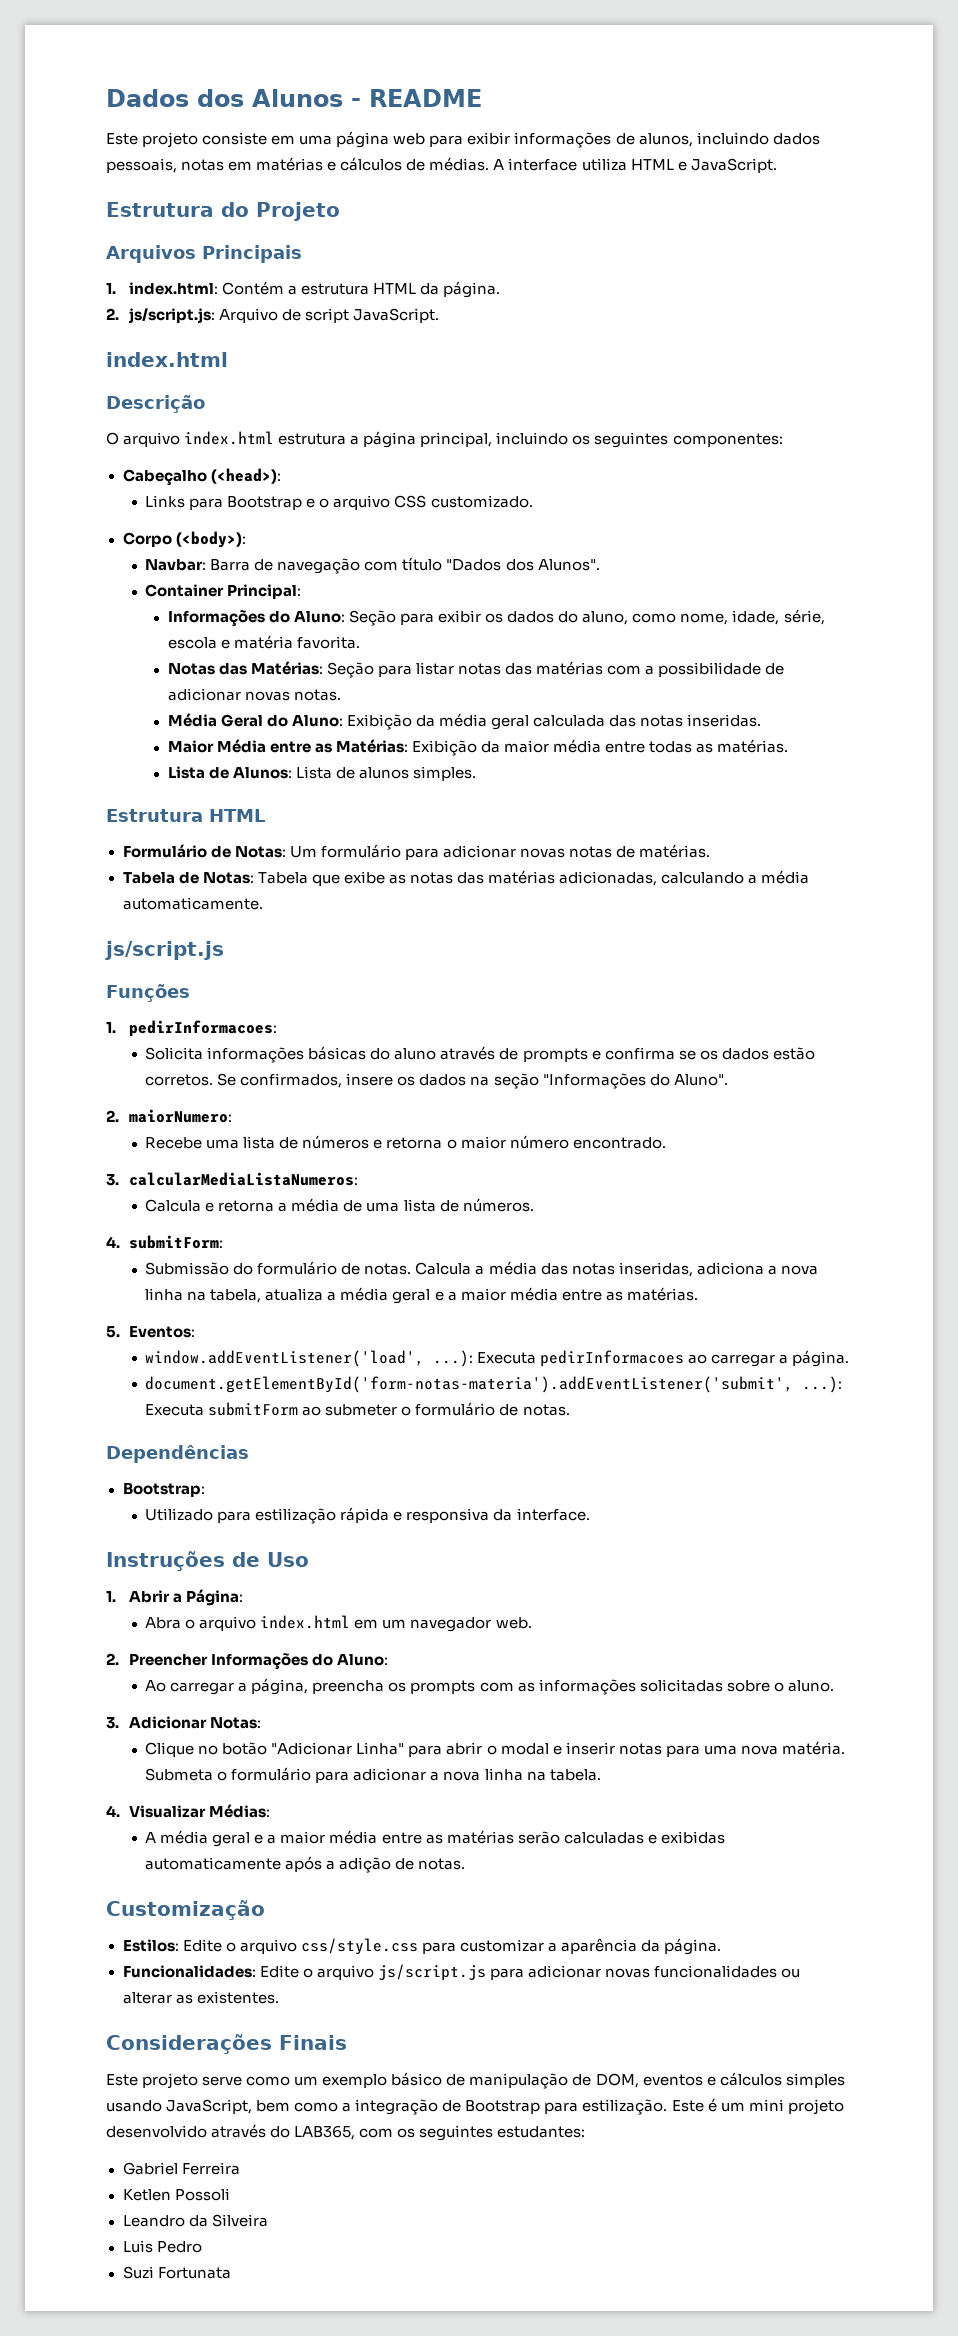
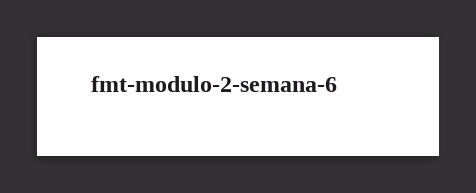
- Dados dos Alunos - README
- Este projeto consiste em uma página web para exibir informações de alunos, incluindo dados pessoais, notas em matérias e cálculos de médias. A interface utiliza HTML e JavaScript.
- Estrutura do Projeto
- Arquivos Principais
- 1. index.html: Contém a estrutura HTML da página.
- 2. js/script.js: Arquivo de script JavaScript.
- index.html
- Descrição
- O arquivo index.html estrutura a página principal, incluindo os seguintes componentes:
- Cabeçalho (<head>):
- Links para Bootstrap e o arquivo CSS customizado.
- Corpo (<body>):
- Navbar: Barra de navegação com título "Dados dos Alunos".
- Container Principal:
- Informações do Aluno: Seção para exibir os dados do aluno, como nome, idade, série, escola e matéria favorita.
- Notas das Matérias: Seção para listar notas das matérias com a possibilidade de adicionar novas notas.
- Média Geral do Aluno: Exibição da média geral calculada das notas inseridas.
- Maior Média entre as Matérias: Exibição da maior média entre todas as matérias.
- Lista de Alunos: Lista de alunos simples.
- Estrutura HTML
- Formulário de Notas: Um formulário para adicionar novas notas de matérias.
- Tabela de Notas: Tabela que exibe as notas das matérias adicionadas, calculando a média automaticamente.
- js/script.js
- Funções
- 1. pedirInformacoes:
- Solicita informações básicas do aluno através de prompts e confirma se os dados estão corretos. Se confirmados, insere os dados na seção "Informações do Aluno".
- 2. maiorNumero:
- Recebe uma lista de números e retorna o maior número encontrado.
- 3. calcularMediaListaNumeros:
- Calcula e retorna a média de uma lista de números.
- 4. submitForm:
- Submissão do formulário de notas. Calcula a média das notas inseridas, adiciona a nova linha na tabela, atualiza a média geral e a maior média entre as matérias.
- 5. Eventos:
- window.addEventListener('load', ...): Executa pedirInformacoes ao carregar a página.
- document.getElementById('form-notas-materia').addEventListener('submit', ...): Executa submitForm ao submeter o formulário de notas.
- Dependências
- Bootstrap:
- Utilizado para estilização rápida e responsiva da interface.
- Instruções de Uso
- 1. Abrir a Página:
- Abra o arquivo index.html em um navegador web.
- 2. Preencher Informações do Aluno:
- Ao carregar a página, preencha os prompts com as informações solicitadas sobre o aluno.
- 3. Adicionar Notas:
- Clique no botão "Adicionar Linha" para abrir o modal e inserir notas para uma nova matéria. Submeta o formulário para adicionar a nova linha na tabela.
- 4. Visualizar Médias:
- A média geral e a maior média entre as matérias serão calculadas e exibidas automaticamente após a adição de notas.
- Customização
- Estilos: Edite o arquivo css/style.css para customizar a aparência da página.
- Funcionalidades: Edite o arquivo js/script.js para adicionar novas funcionalidades ou alterar as existentes.
- Considerações Finais
- Este projeto serve como um exemplo básico de manipulação de DOM, eventos e cálculos simples usando JavaScript, bem como a integração de Bootstrap para estilização. Este é um mini projeto desenvolvido através do LAB365, com os seguintes estudantes:
- Gabriel Ferreira
- Ketlen Possoli
- Leandro da Silveira
- Luis Pedro
- Suzi Fortunata
+ fmt-modulo-2-semana-6

